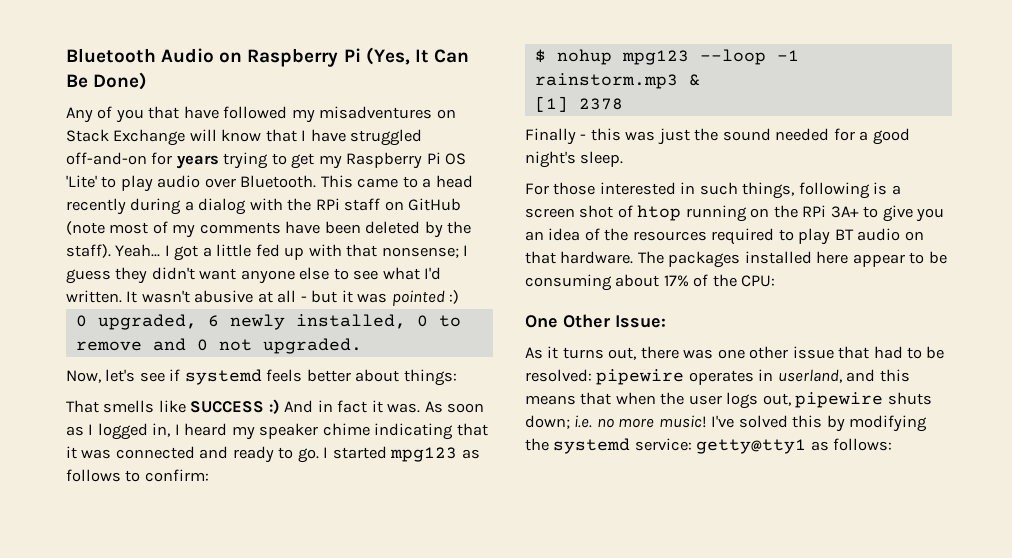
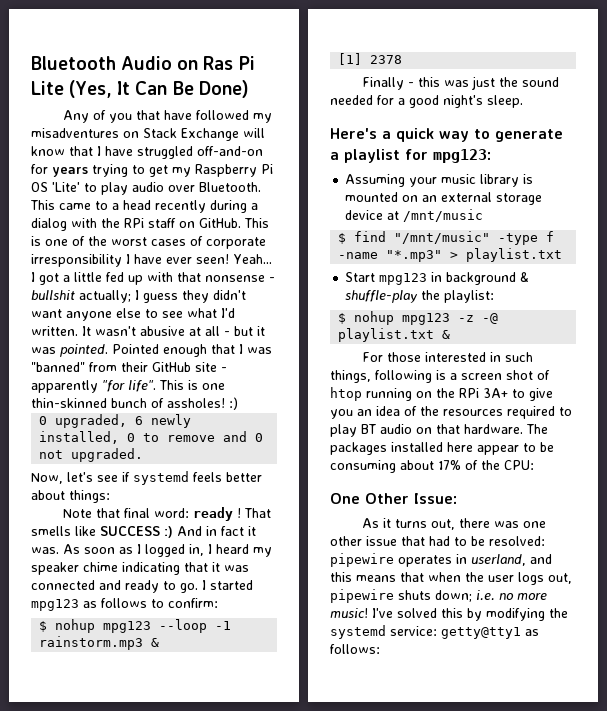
- Bluetooth Audio on Raspberry Pi (Yes, It Can Be Done)
+ Bluetooth Audio on Ras Pi Lite (Yes, It Can Be Done)
- This came to a head recently during a dialog with the RPi staff on GitHub (note most of my comments have been deleted by the staff).
+ This came to a head recently during a dialog with the RPi staff on GitHub. This is one of the worst cases of corporate irresponsibility I have ever seen!
- I got a little fed up with that nonsense; I guess they didn't want anyone else to see what I'd written.
+ I got a little fed up with that nonsense - bullshit actually; I guess they didn't want anyone else to see what I'd written.
- It wasn't abusive at all - but it was pointed :)
+ It wasn't abusive at all - but it was pointed. Pointed enough that I was "banned" from their GitHub site - apparently "for life". This is one thin-skinned bunch of assholes! :)
+ Note that final word: ready !
+ Here's a quick way to generate a playlist for mpg123:
+ Assuming your music library is mounted on an external storage device at /mnt/music
+ $ find "/mnt/music" -type f -name "*.mp3" > playlist.txt
+ Start mpg123 in background & shuffle-play the playlist:
+ $ nohup mpg123 -z -@ playlist.txt &

